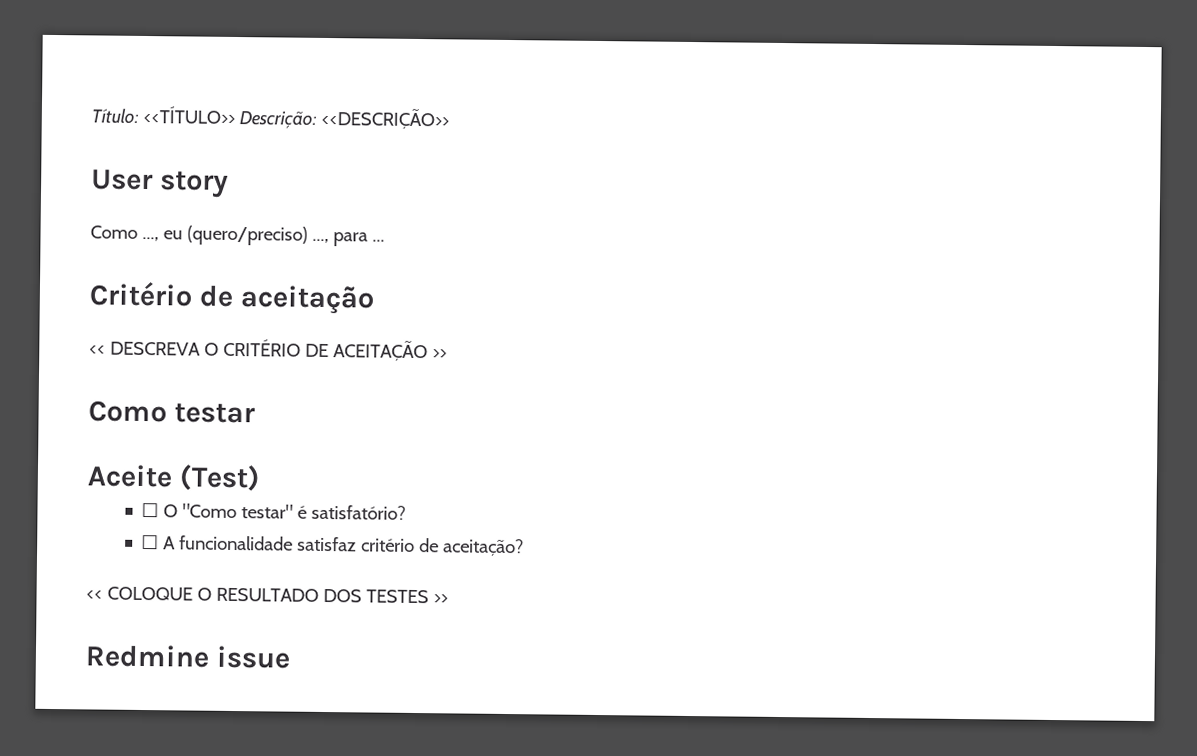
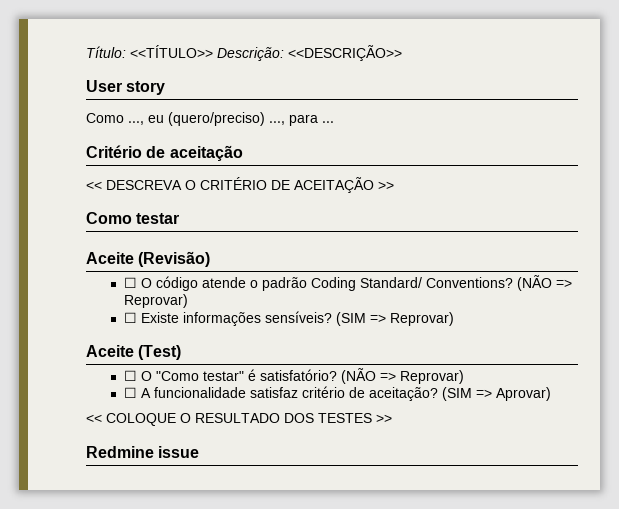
+ Aceite (Revisão)
+ ☐ O código atende o padrão Coding Standard/ Conventions? (NÃO => Reprovar)
+ ☐ Existe informações sensíveis? (SIM => Reprovar)
- ☐ O "Como testar" é satisfatório?
+ ☐ O "Como testar" é satisfatório? (NÃO => Reprovar)
+ (SIM => Aprovar)

